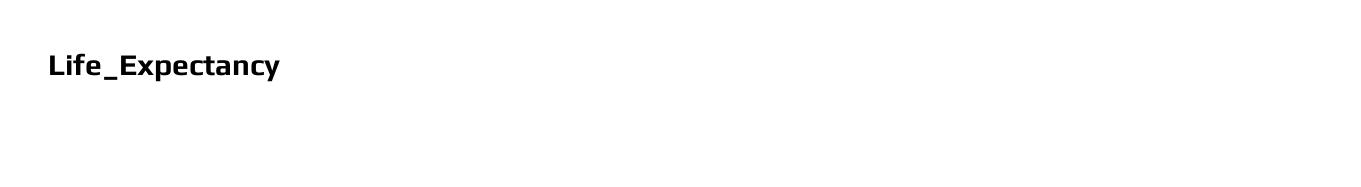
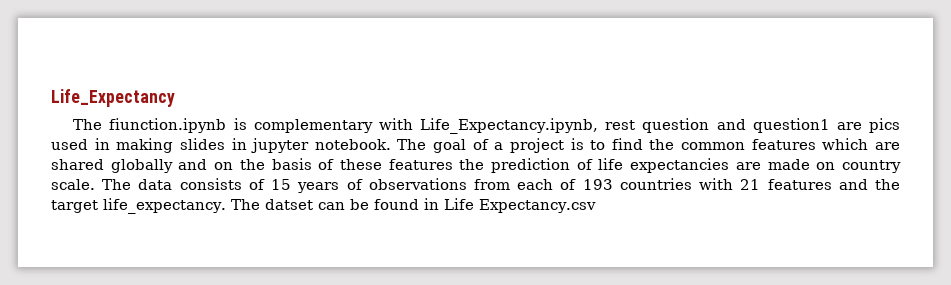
+ The fiunction.ipynb is complementary with Life_Expectancy.ipynb, rest question and question1 are pics used in making slides in jupyter notebook. The goal of a project is to find the common features which are shared globally and on the basis of these features the prediction of life expectancies are made on country scale. The data consists of 15 years of observations from each of 193 countries with 21 features and the target life_expectancy. The datset can be found in Life Expectancy.csv

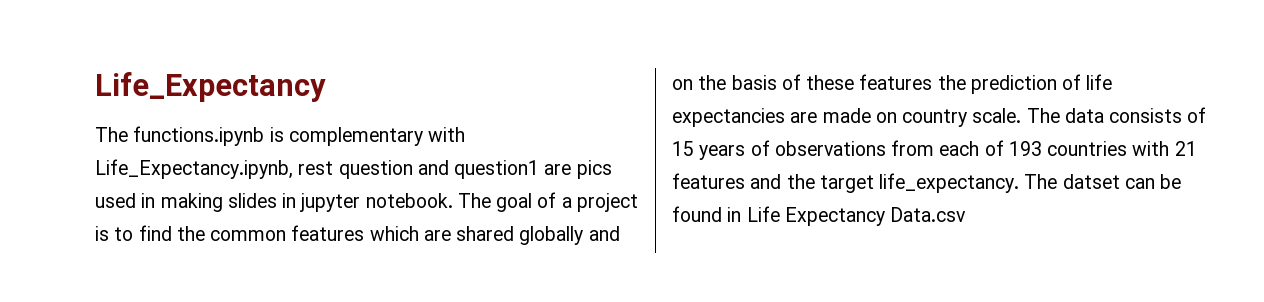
- The fiunction.ipynb is complementary with Life_Expectancy.ipynb, rest question and question1 are pics used in making slides in jupyter notebook.
+ The functions.ipynb is complementary with Life_Expectancy.ipynb, rest question and question1 are pics used in making slides in jupyter notebook.
- The datset can be found in Life Expectancy.csv
+ The datset can be found in Life Expectancy Data.csv

